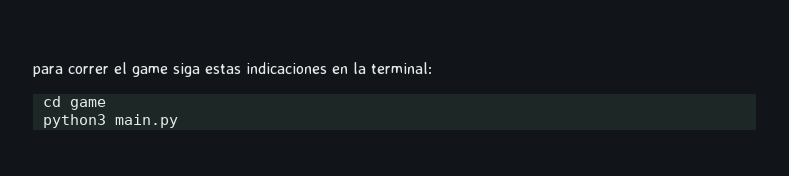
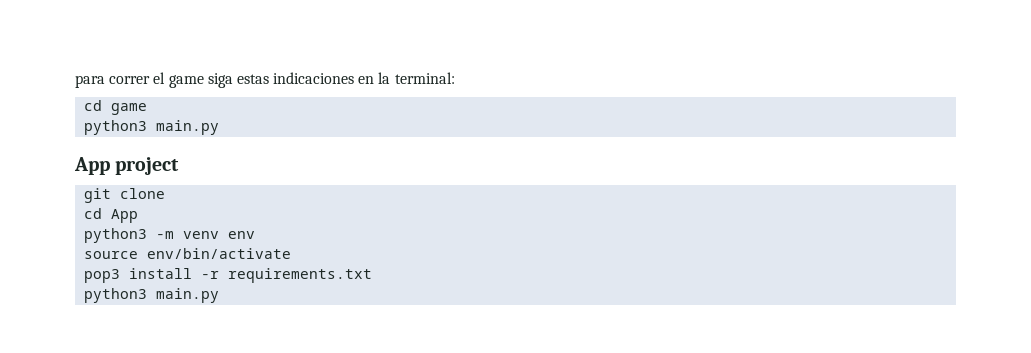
+ App project
+ git clone
+ cd App
+ python3 -m venv env
+ source env/bin/activate
+ pop3 install -r requirements.txt
+ python3 main.py

